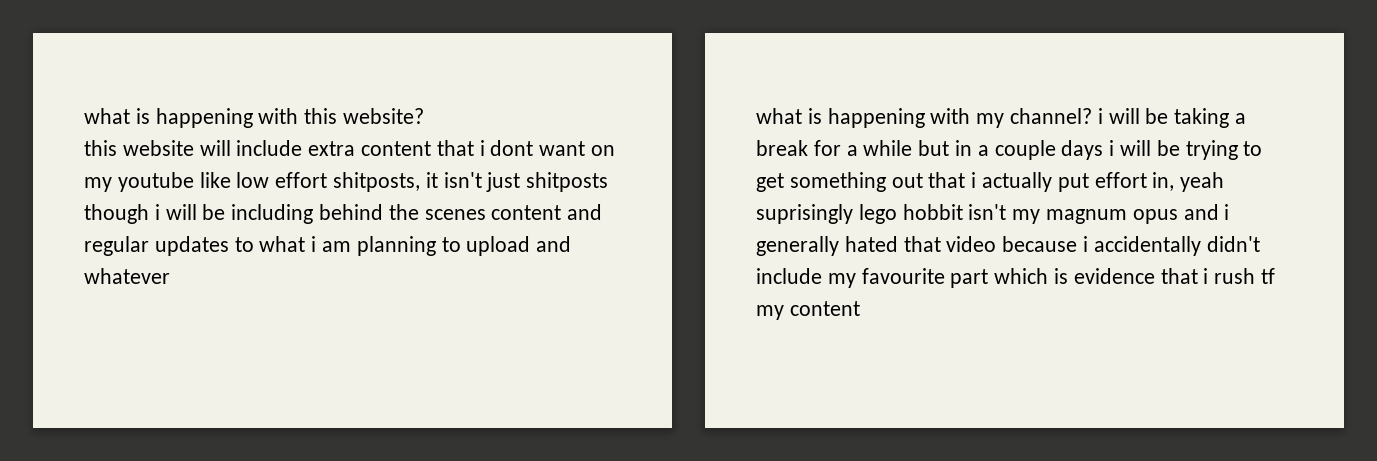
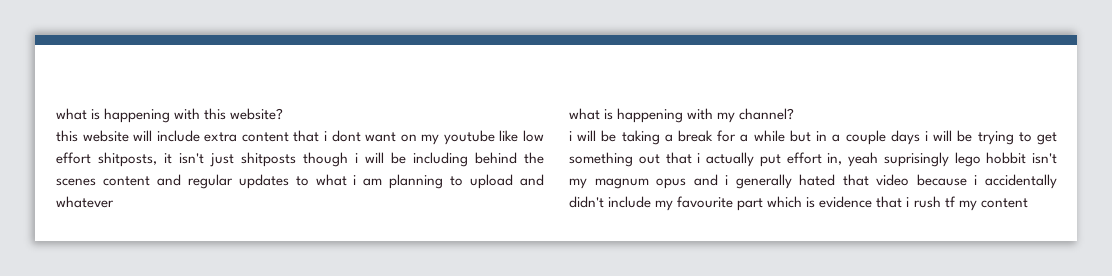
- what is happening with my channel? i will be taking a break for a while but in a couple days i will be trying to get something out that i actually put effort in, yeah suprisingly lego hobbit isn't my magnum opus and i generally hated that video because i accidentally didn't include my favourite part which is evidence that i rush tf my content
+ what is happening with my channel?
+ i will be taking a break for a while but in a couple days i will be trying to get something out that i actually put effort in, yeah suprisingly lego hobbit isn't my magnum opus and i generally hated that video because i accidentally didn't include my favourite part which is evidence that i rush tf my content

